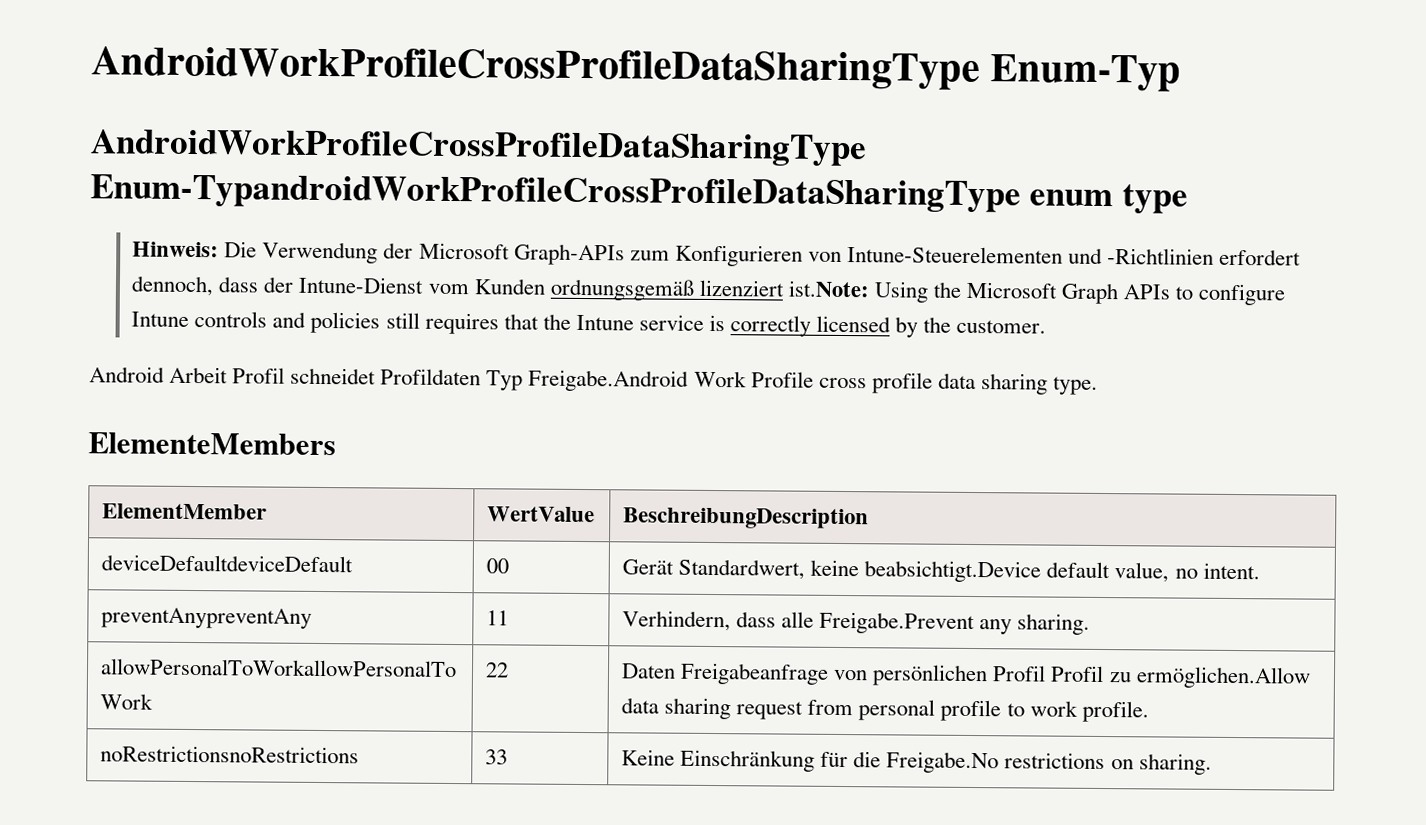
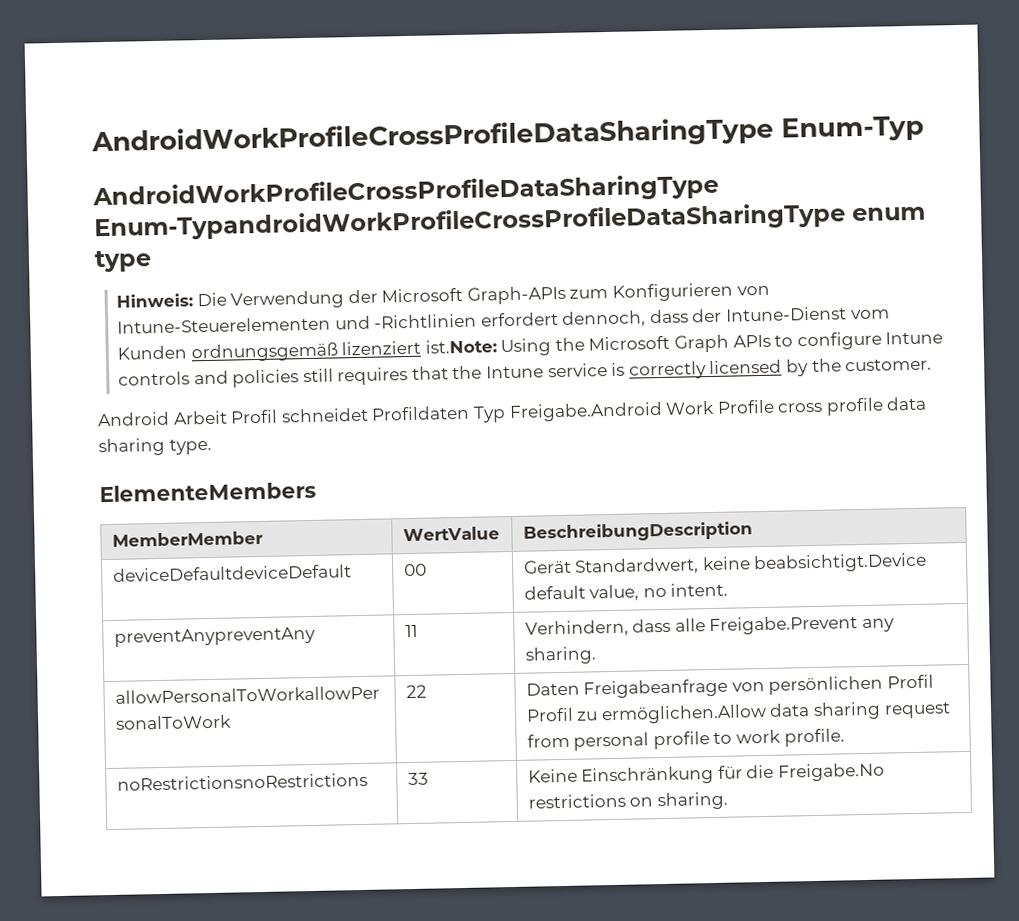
- ElementMember | WertValue | BeschreibungDescription
+ MemberMember | WertValue | BeschreibungDescription

